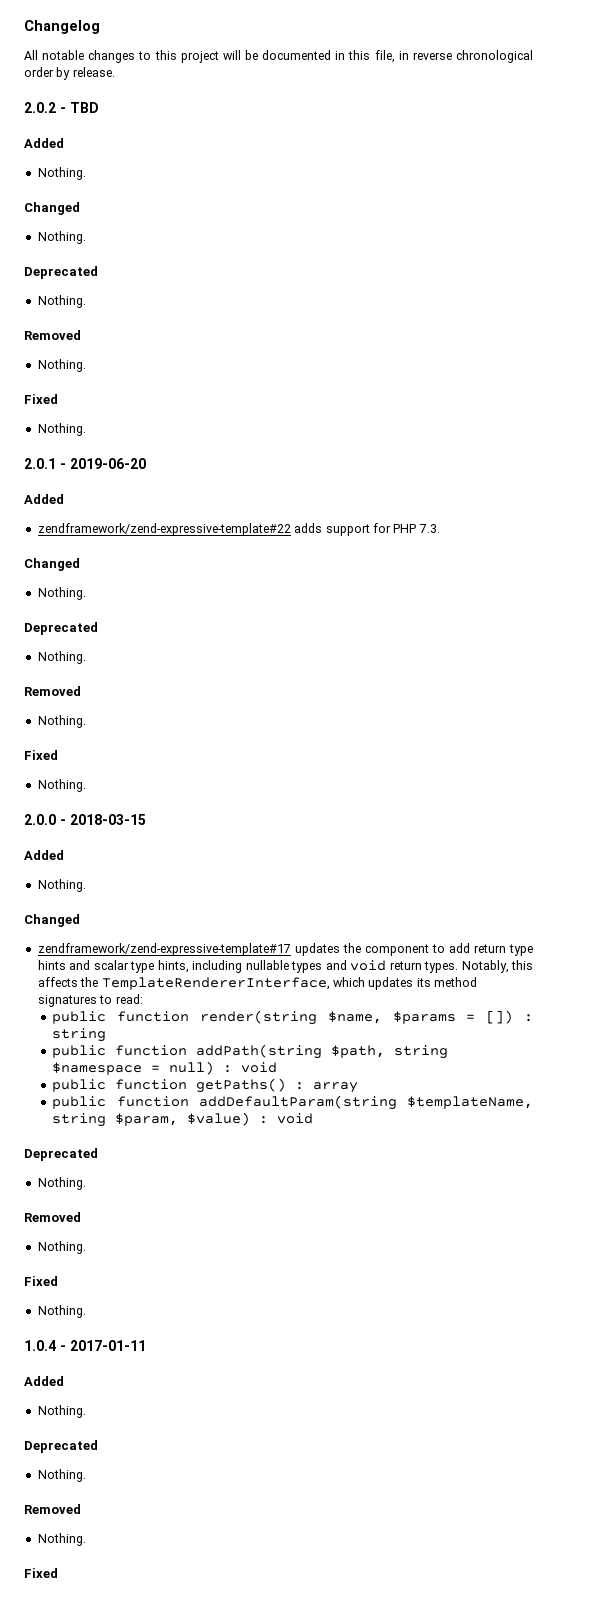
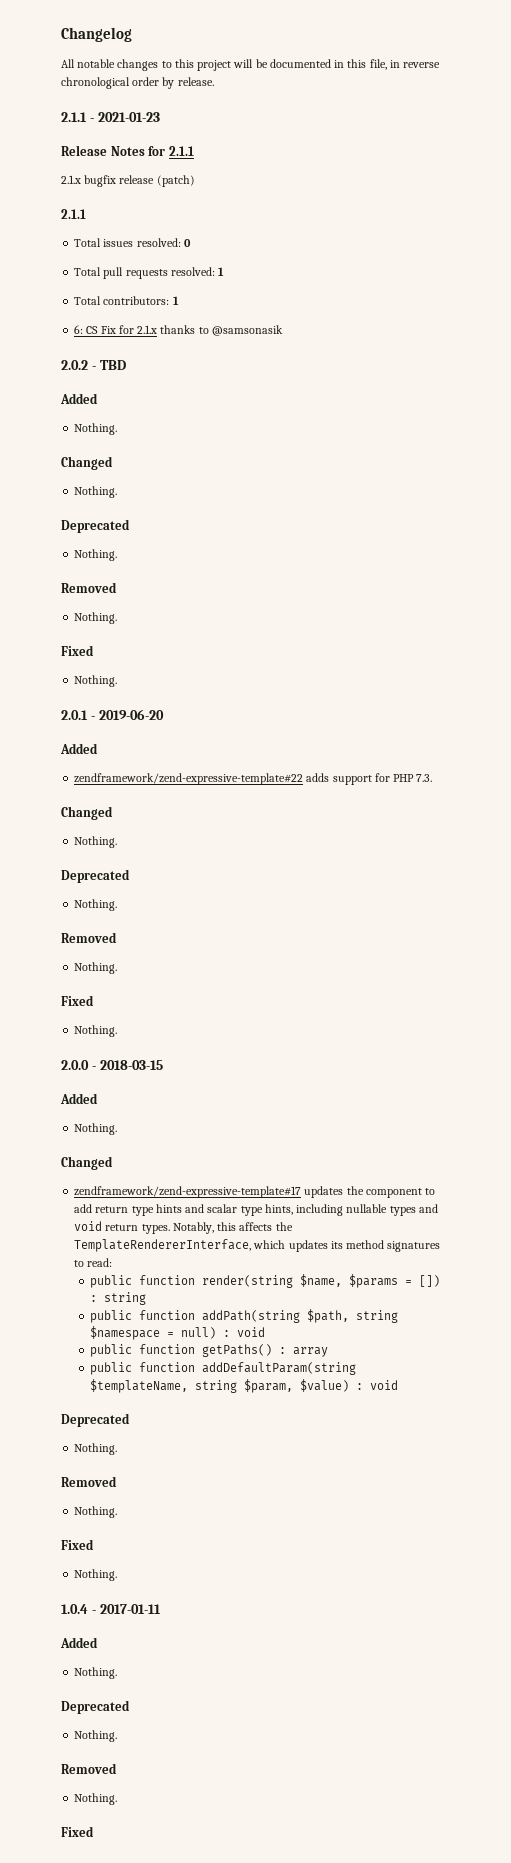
+ 2.1.1 - 2021-01-23
+ Release Notes for 2.1.1
+ 2.1.x bugfix release (patch)
+ 2.1.1
+ Total issues resolved: 0
+ Total pull requests resolved: 1
+ Total contributors: 1
+ 6: CS Fix for 2.1.x thanks to @samsonasik

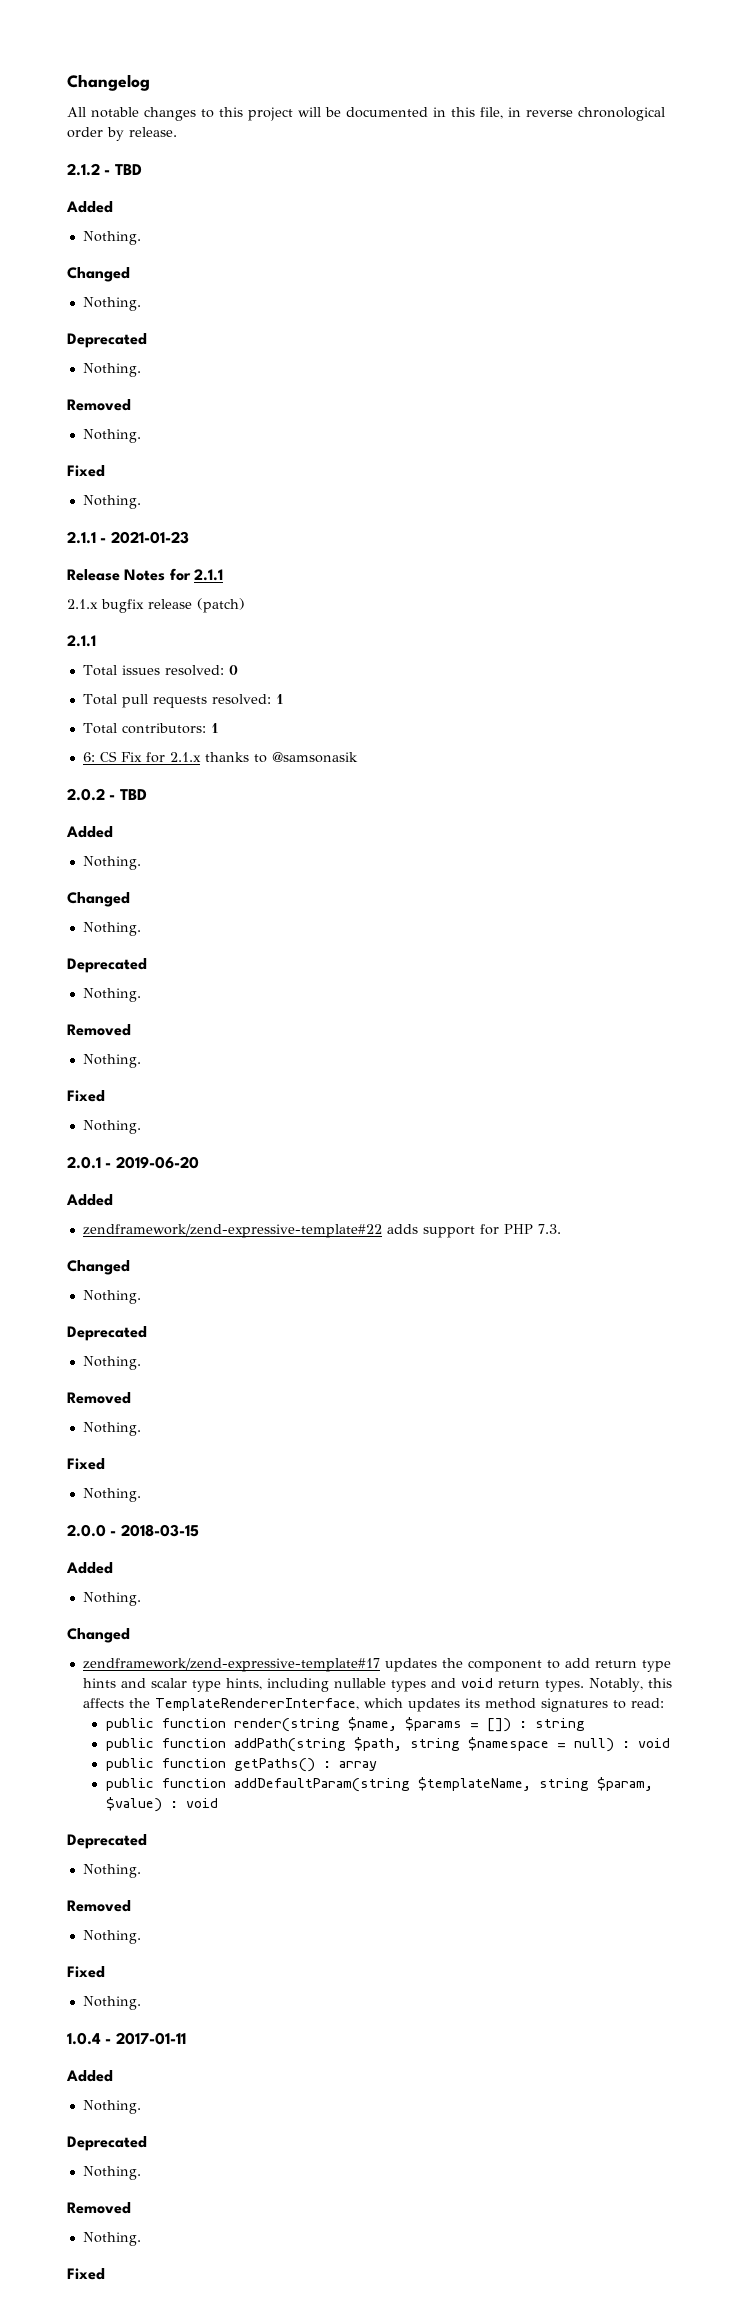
+ 2.1.2 - TBD
+ Added
+ Nothing.
+ Changed
+ Nothing.
+ Deprecated
+ Nothing.
+ Removed
+ Nothing.
+ Fixed
+ Nothing.

